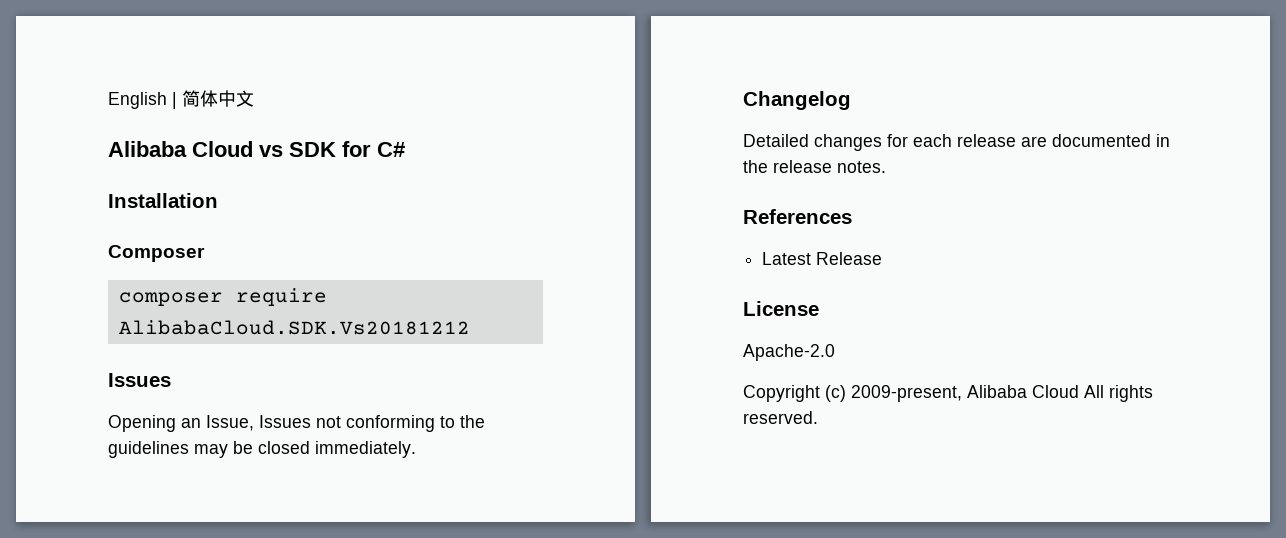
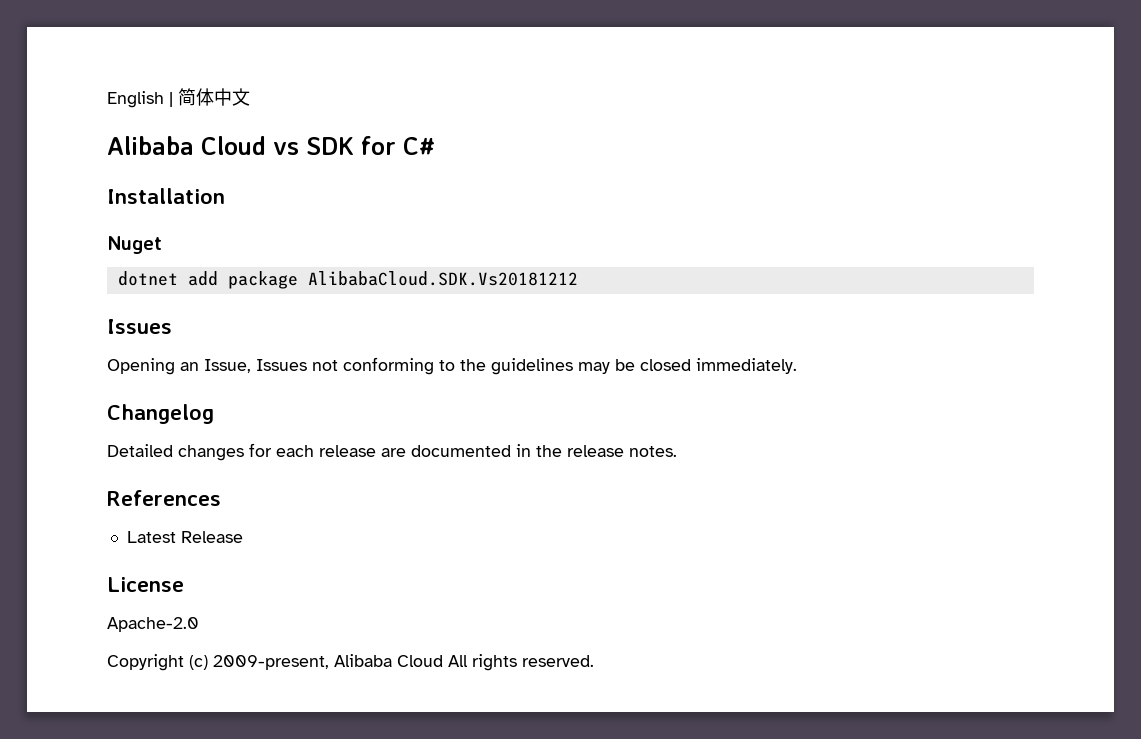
- Composer
- composer require AlibabaCloud.SDK.Vs20181212
+ Nuget
+ dotnet add package AlibabaCloud.SDK.Vs20181212

